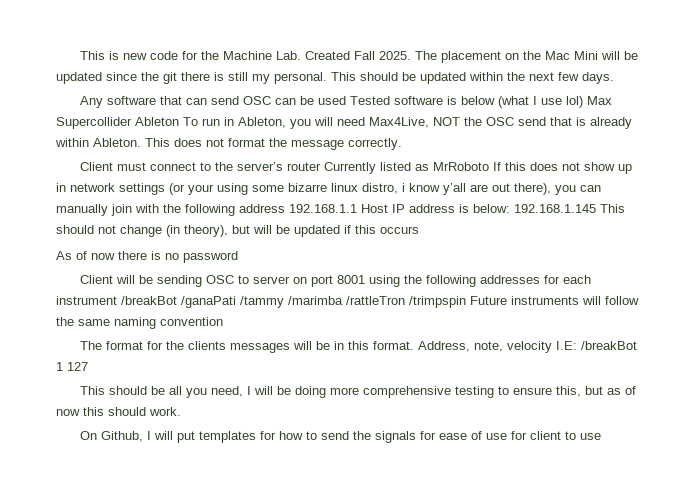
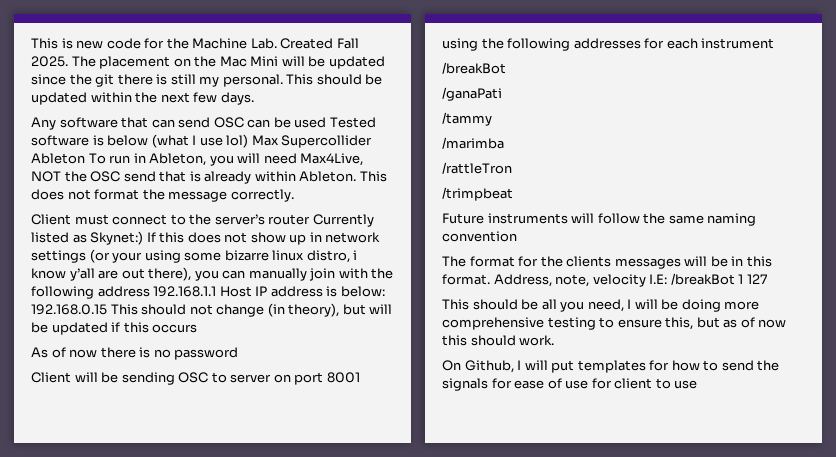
- Client must connect to the server’s router Currently listed as MrRoboto If this does not show up in network settings (or your using some bizarre linux distro, i know y’all are out there), you can manually join with the following address 192.168.1.1 Host IP address is below: 192.168.1.145 This should not change (in theory), but will be updated if this occurs
+ Client must connect to the server’s router Currently listed as Skynet:) If this does not show up in network settings (or your using some bizarre linux distro, i know y’all are out there), you can manually join with the following address 192.168.1.1 Host IP address is below: 192.168.0.15 This should not change (in theory), but will be updated if this occurs
- Client will be sending OSC to server on port 8001 using the following addresses for each instrument /breakBot /ganaPati /tammy /marimba /rattleTron /trimpspin Future instruments will follow the same naming convention
+ Client will be sending OSC to server on port 8001 using the following addresses for each instrument
+ /breakBot
+ /ganaPati
+ /tammy
+ /marimba
+ /rattleTron
+ /trimpbeat
+ Future instruments will follow the same naming convention

